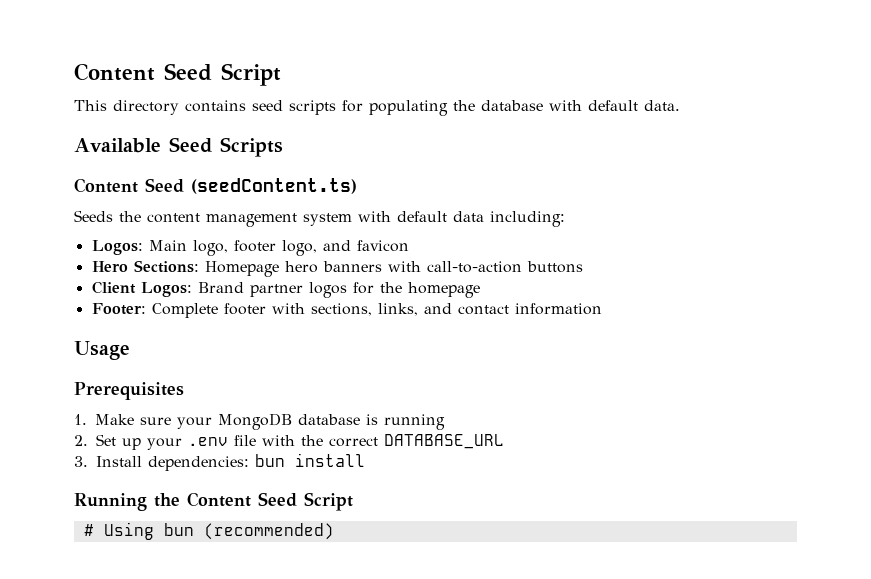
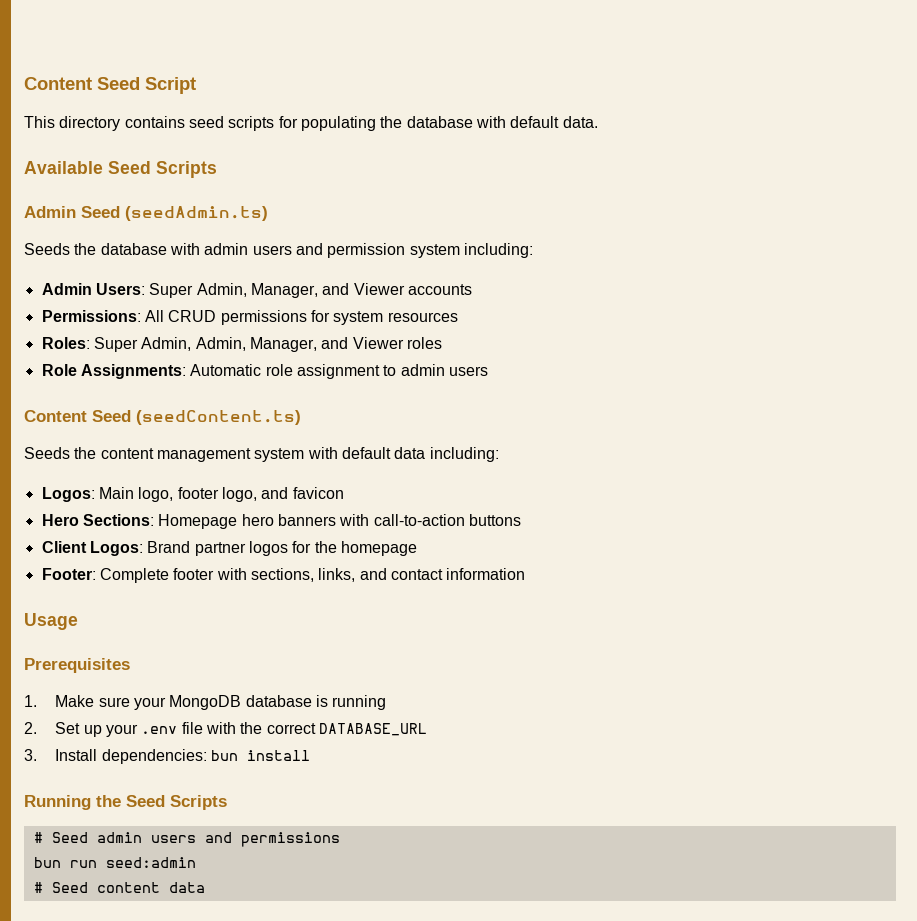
+ Admin Seed (seedAdmin.ts)
+ Seeds the database with admin users and permission system including:
+ Admin Users: Super Admin, Manager, and Viewer accounts
+ Permissions: All CRUD permissions for system resources
+ Roles: Super Admin, Admin, Manager, and Viewer roles
+ Role Assignments: Automatic role assignment to admin users
- Running the Content Seed Script
- # Using bun (recommended)
+ Running the Seed Scripts
+ # Seed admin users and permissions
+ bun run seed:admin
+ # Seed content data

